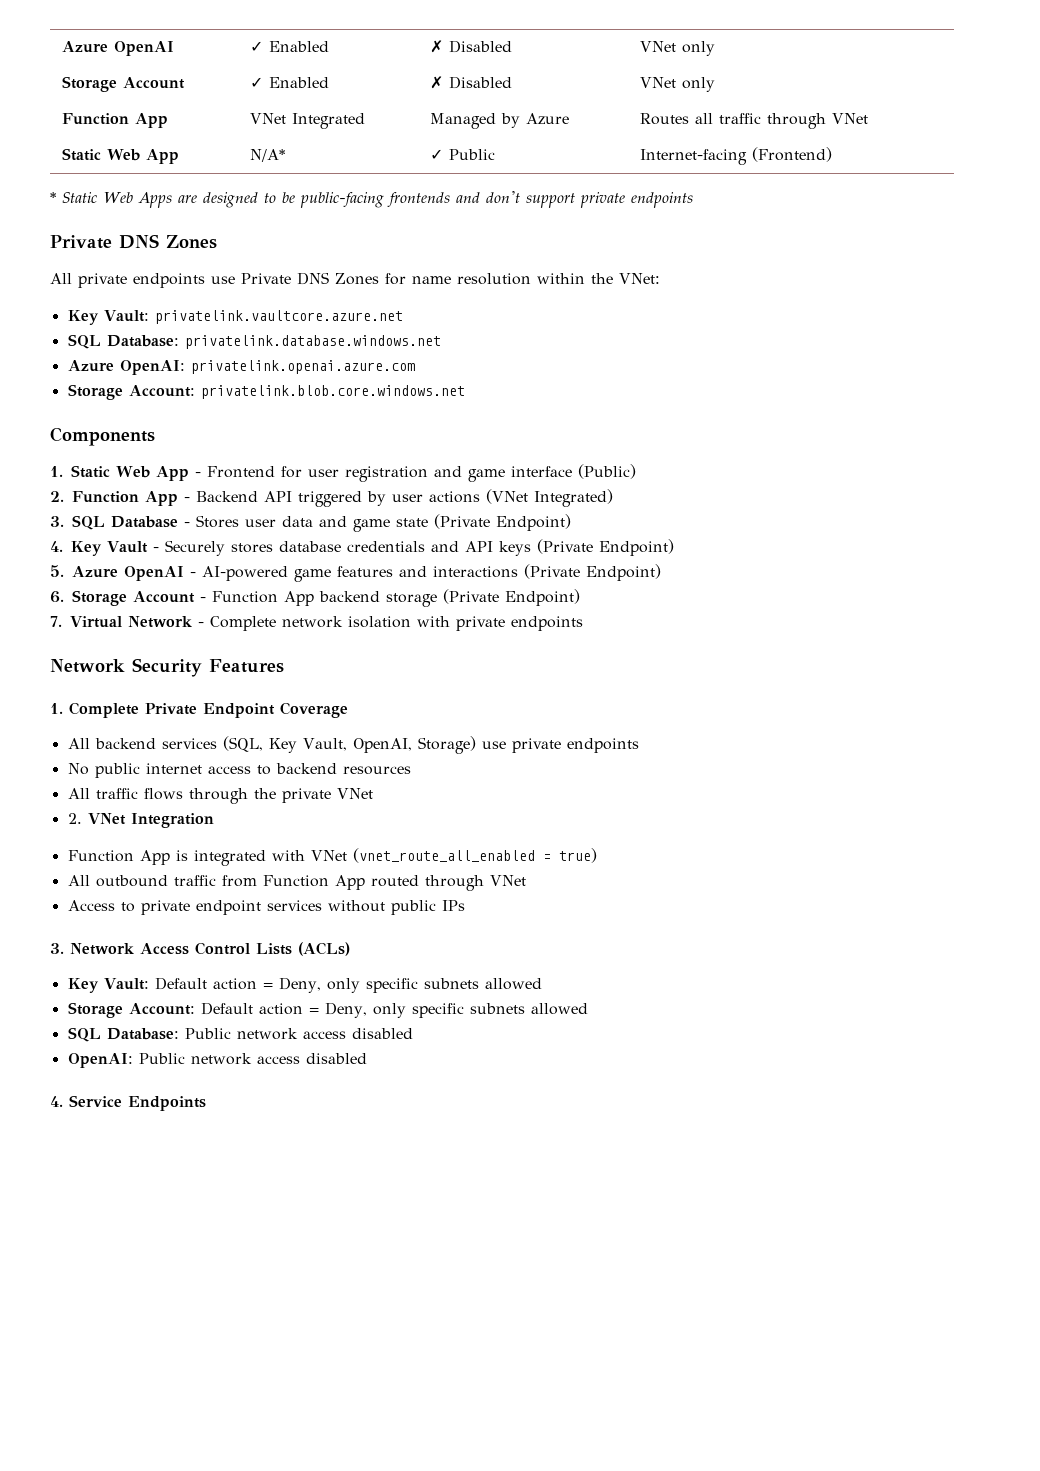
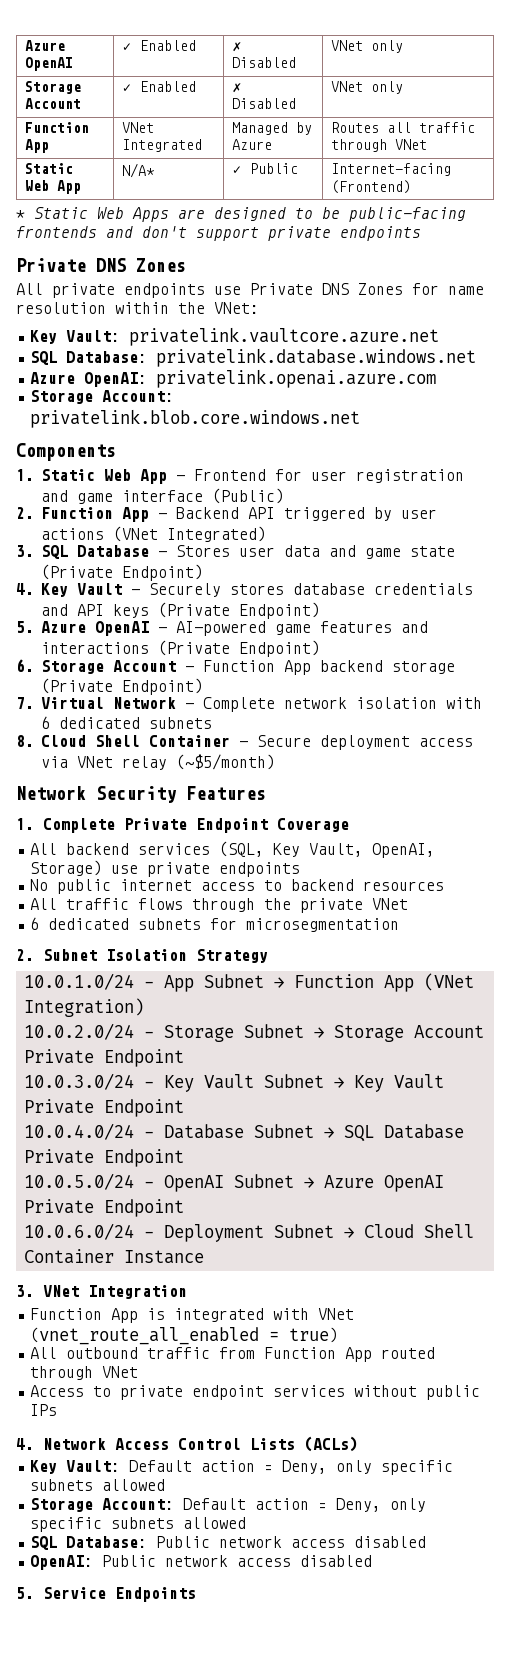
- 7. Virtual Network - Complete network isolation with private endpoints
+ 7. Virtual Network - Complete network isolation with 6 dedicated subnets
+ 8. Cloud Shell Container - Secure deployment access via VNet relay (~$5/month)
- 2. VNet Integration
+ 6 dedicated subnets for microsegmentation
+ 2. Subnet Isolation Strategy
+ 10.0.1.0/24 - App Subnet → Function App (VNet Integration)
+ 10.0.2.0/24 - Storage Subnet → Storage Account Private Endpoint
+ 10.0.3.0/24 - Key Vault Subnet → Key Vault Private Endpoint
+ 10.0.4.0/24 - Database Subnet → SQL Database Private Endpoint
+ 10.0.5.0/24 - OpenAI Subnet → Azure OpenAI Private Endpoint
+ 10.0.6.0/24 - Deployment Subnet → Cloud Shell Container Instance
+ 3. VNet Integration
- 3. Network Access Control Lists (ACLs)
+ 4. Network Access Control Lists (ACLs)
- 4. Service Endpoints
+ 5. Service Endpoints

